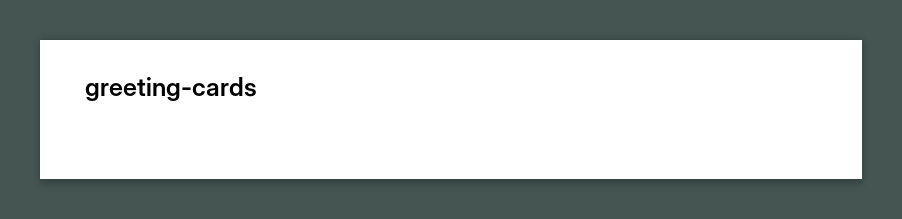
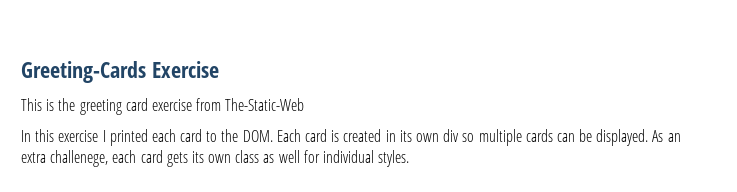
- greeting-cards
+ Greeting-Cards Exercise
+ This is the greeting card exercise from The-Static-Web
+ In this exercise I printed each card to the DOM. Each card is created in its own div so multiple cards can be displayed. As an extra challenege, each card gets its own class as well for individual styles.

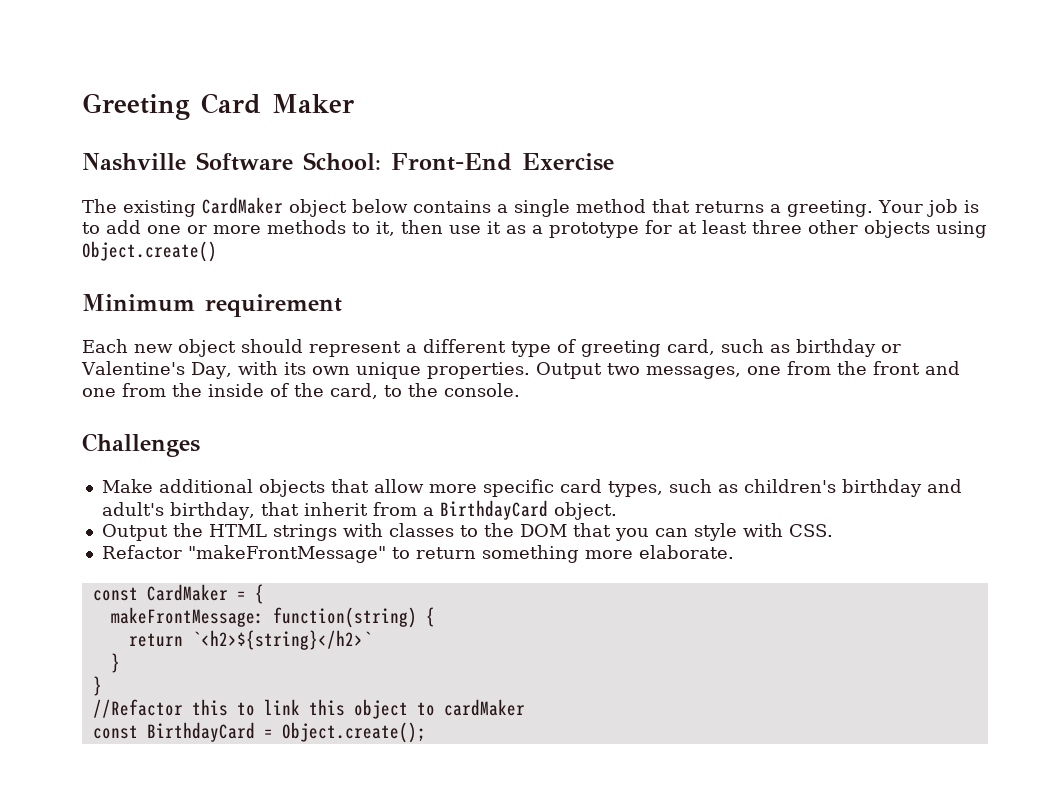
- Greeting-Cards Exercise
- This is the greeting card exercise from The-Static-Web
- In this exercise I printed each card to the DOM. Each card is created in its own div so multiple cards can be displayed. As an extra challenege, each card gets its own class as well for individual styles.
+ Greeting Card Maker
+ Nashville Software School: Front-End Exercise
+ The existing CardMaker object below contains a single method that returns a greeting. Your job is to add one or more methods to it, then use it as a prototype for at least three other objects using Object.create()
+ Minimum requirement
+ Each new object should represent a different type of greeting card, such as birthday or Valentine's Day, with its own unique properties. Output two messages, one from the front and one from the inside of the card, to the console.
+ Challenges
+ Make additional objects that allow more specific card types, such as children's birthday and adult's birthday, that inherit from a BirthdayCard object.
+ Output the HTML strings with classes to the DOM that you can style with CSS.
+ Refactor "makeFrontMessage" to return something more elaborate.
+ const CardMaker = {
+ makeFrontMessage: function(string) {
+ return `<h2>${string}</h2>`
+ }
+ }
+ //Refactor this to link this object to cardMaker
+ const BirthdayCard = Object.create();

